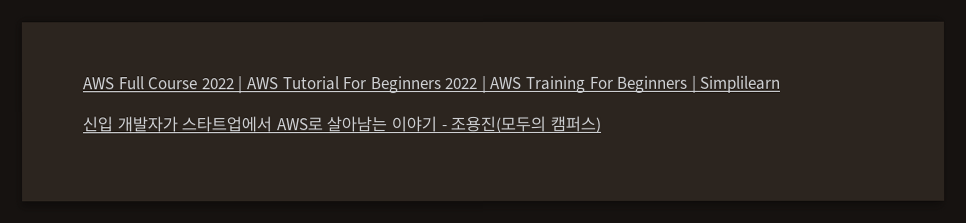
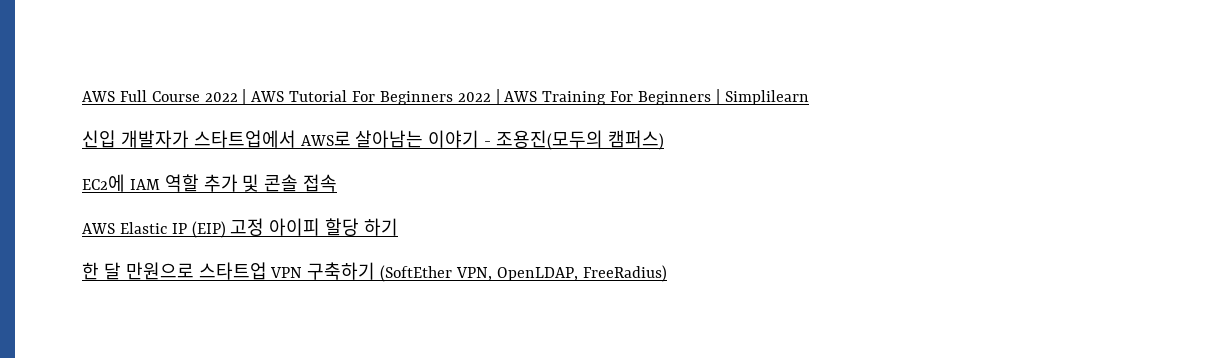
+ EC2에 IAM 역할 추가 및 콘솔 접속
+ AWS Elastic IP (EIP) 고정 아이피 할당 하기
+ 한 달 만원으로 스타트업 VPN 구축하기 (SoftEther VPN, OpenLDAP, FreeRadius)

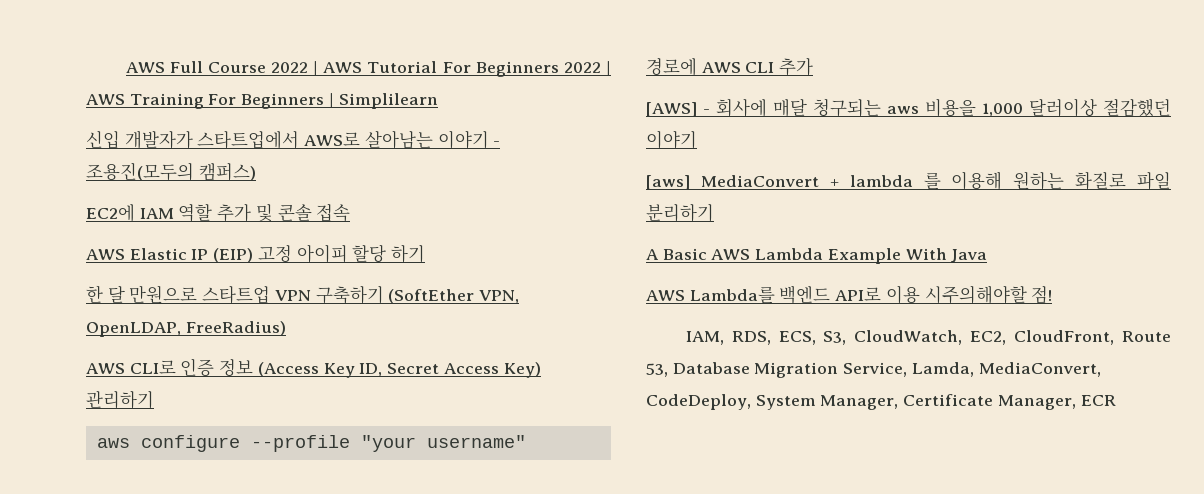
+ AWS CLI로 인증 정보 (Access Key ID, Secret Access Key) 관리하기
+ aws configure --profile "your username"
+ 경로에 AWS CLI 추가
+ [AWS] - 회사에 매달 청구되는 aws 비용을 1,000 달러이상 절감했던 이야기
+ [aws] MediaConvert + lambda 를 이용해 원하는 화질로 파일 분리하기
+ A Basic AWS Lambda Example With Java
+ AWS Lambda를 백엔드 API로 이용 시주의해야할 점!
+ IAM, RDS, ECS, S3, CloudWatch, EC2, CloudFront, Route 53, Database Migration Service, Lamda, MediaConvert, CodeDeploy, System Manager, Certificate Manager, ECR

